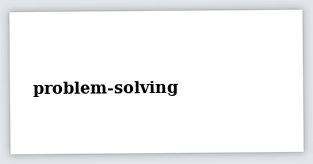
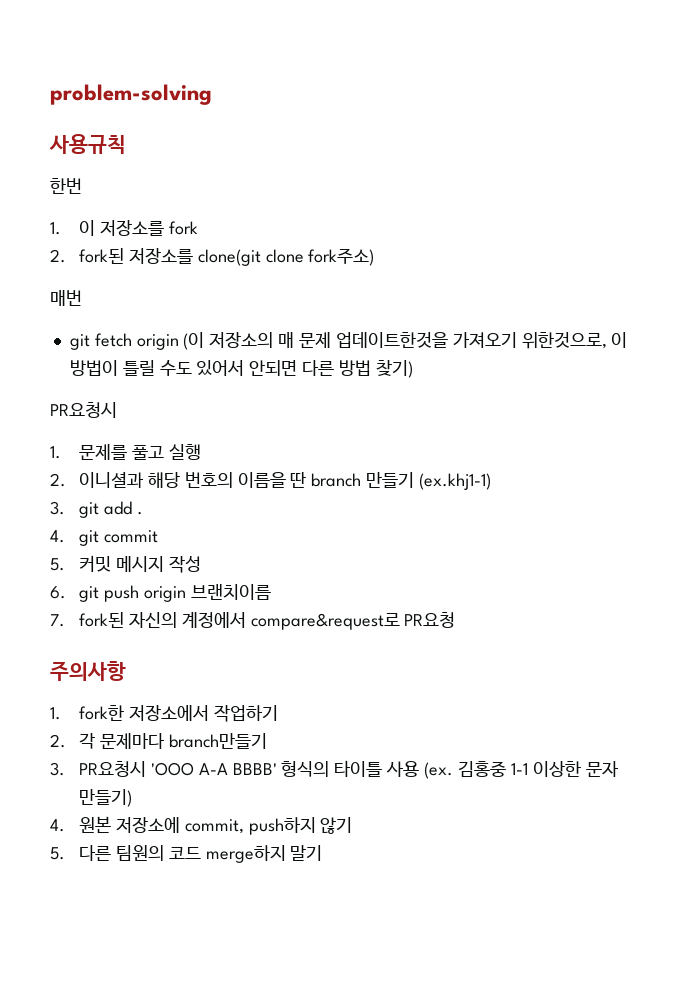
+ 사용규칙
+ 한번
+ 1. 이 저장소를 fork
+ 2. fork된 저장소를 clone(git clone fork주소)
+ 매번
+ git fetch origin (이 저장소의 매 문제 업데이트한것을 가져오기 위한것으로, 이 방법이 틀릴 수도 있어서 안되면 다른 방법 찾기)
+ PR요청시
+ 1. 문제를 풀고 실행
+ 2. 이니셜과 해당 번호의 이름을 딴 branch 만들기 (ex.khj1-1)
+ 3. git add .
+ 4. git commit
+ 5. 커밋 메시지 작성
+ 6. git push origin 브랜치이름
+ 7. fork된 자신의 계정에서 compare&request로 PR요청
+ 주의사항
+ 1. fork한 저장소에서 작업하기
+ 2. 각 문제마다 branch만들기
+ 3. PR요청시 'OOO A-A BBBB' 형식의 타이틀 사용 (ex. 김홍중 1-1 이상한 문자 만들기)
+ 4. 원본 저장소에 commit, push하지 않기
+ 5. 다른 팀원의 코드 merge하지 말기

